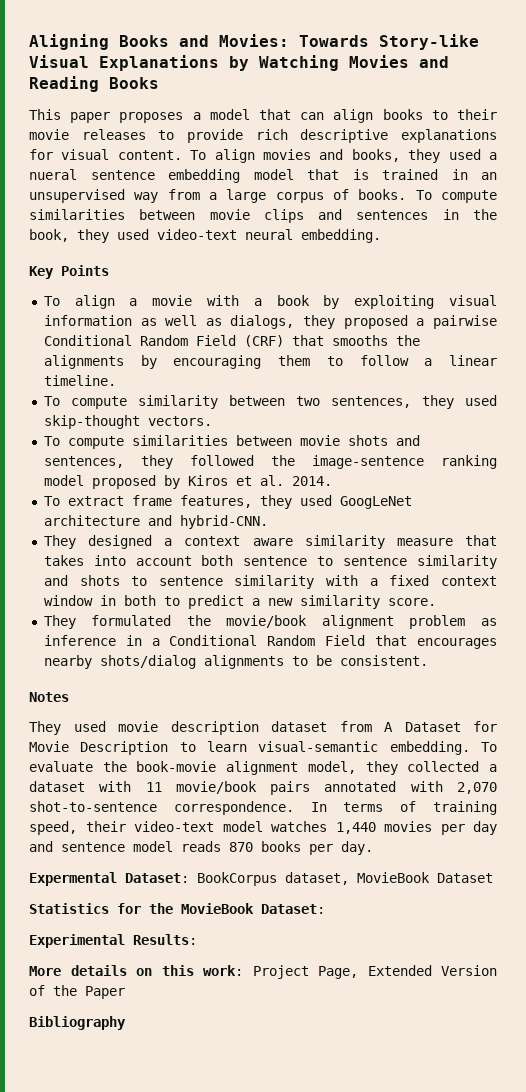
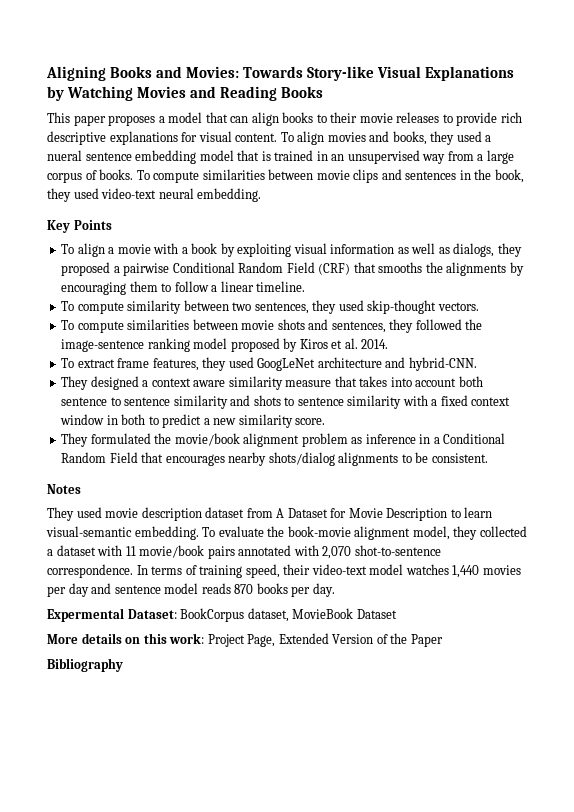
- Statistics for the MovieBook Dataset:
- Experimental Results:

